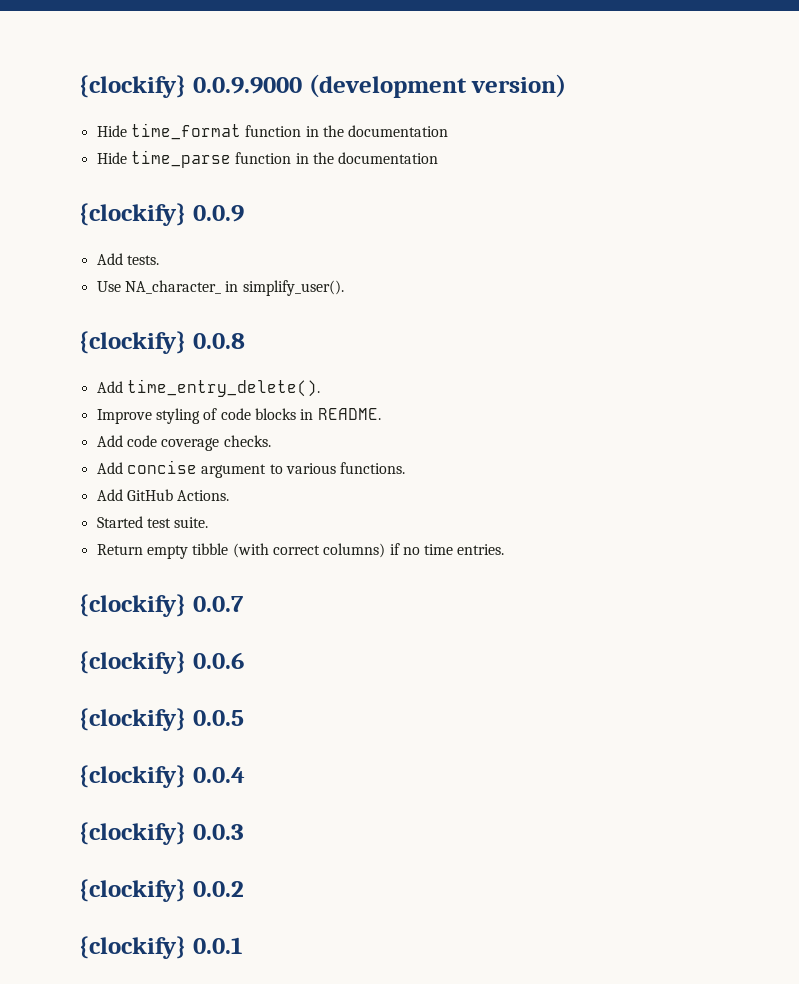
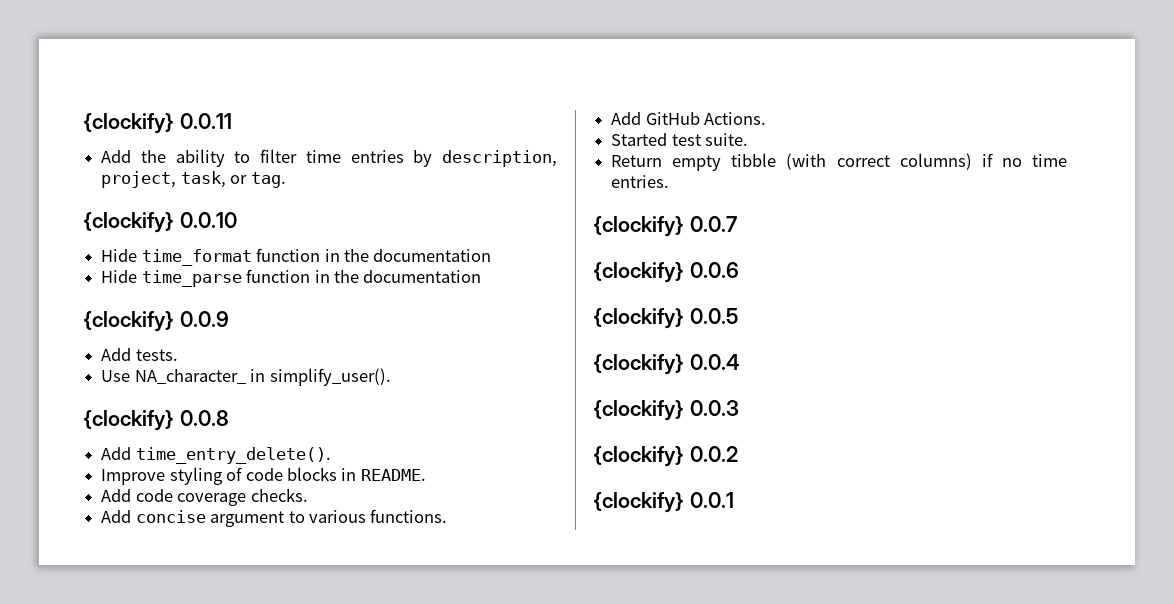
- {clockify} 0.0.9.9000 (development version)
+ {clockify} 0.0.11
+ Add the ability to filter time entries by description, project, task, or tag.
+ {clockify} 0.0.10

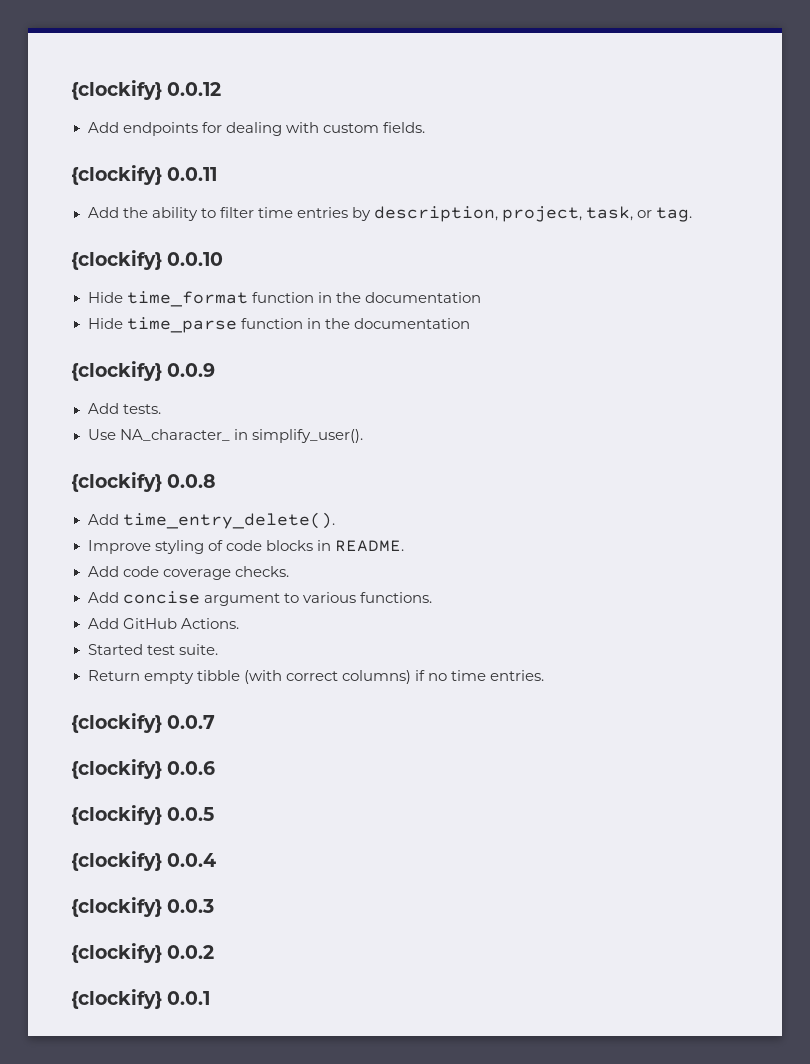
+ {clockify} 0.0.12
+ Add endpoints for dealing with custom fields.

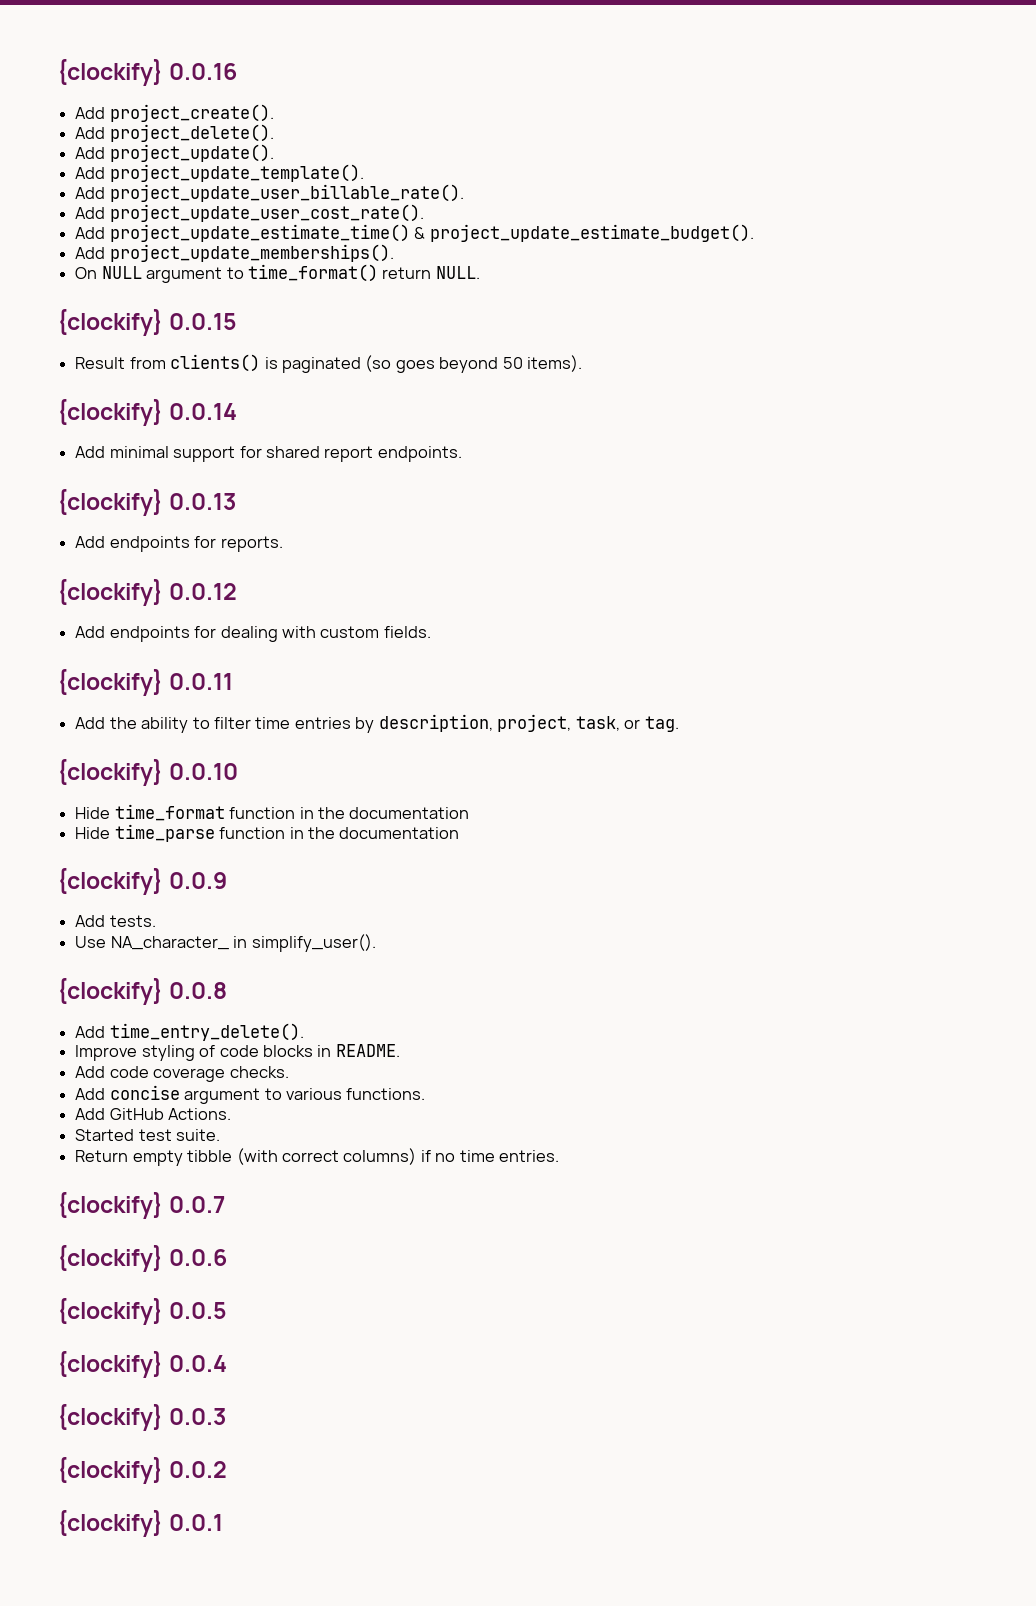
+ {clockify} 0.0.16
+ Add project_create().
+ Add project_delete().
+ Add project_update().
+ Add project_update_template().
+ Add project_update_user_billable_rate().
+ Add project_update_user_cost_rate().
+ Add project_update_estimate_time() & project_update_estimate_budget().
+ Add project_update_memberships().
+ On NULL argument to time_format() return NULL.
+ {clockify} 0.0.15
+ Result from clients() is paginated (so goes beyond 50 items).
+ {clockify} 0.0.14
+ Add minimal support for shared report endpoints.
+ {clockify} 0.0.13
+ Add endpoints for reports.

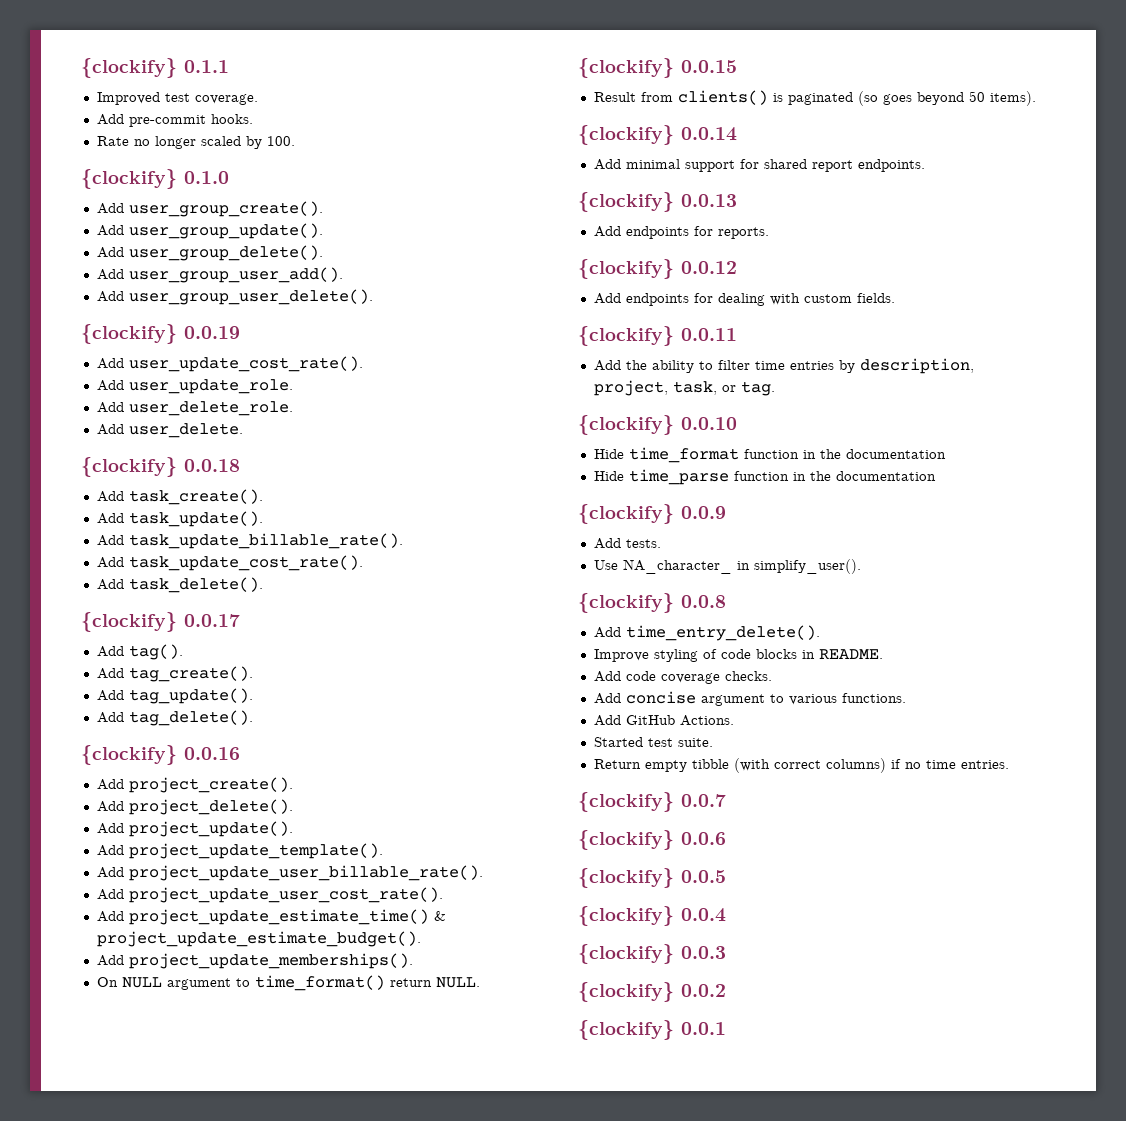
+ {clockify} 0.1.1
+ Improved test coverage.
+ Add pre-commit hooks.
+ Rate no longer scaled by 100.
+ {clockify} 0.1.0
+ Add user_group_create().
+ Add user_group_update().
+ Add user_group_delete().
+ Add user_group_user_add().
+ Add user_group_user_delete().
+ {clockify} 0.0.19
+ Add user_update_cost_rate().
+ Add user_update_role.
+ Add user_delete_role.
+ Add user_delete.
+ {clockify} 0.0.18
+ Add task_create().
+ Add task_update().
+ Add task_update_billable_rate().
+ Add task_update_cost_rate().
+ Add task_delete().
+ {clockify} 0.0.17
+ Add tag().
+ Add tag_create().
+ Add tag_update().
+ Add tag_delete().

